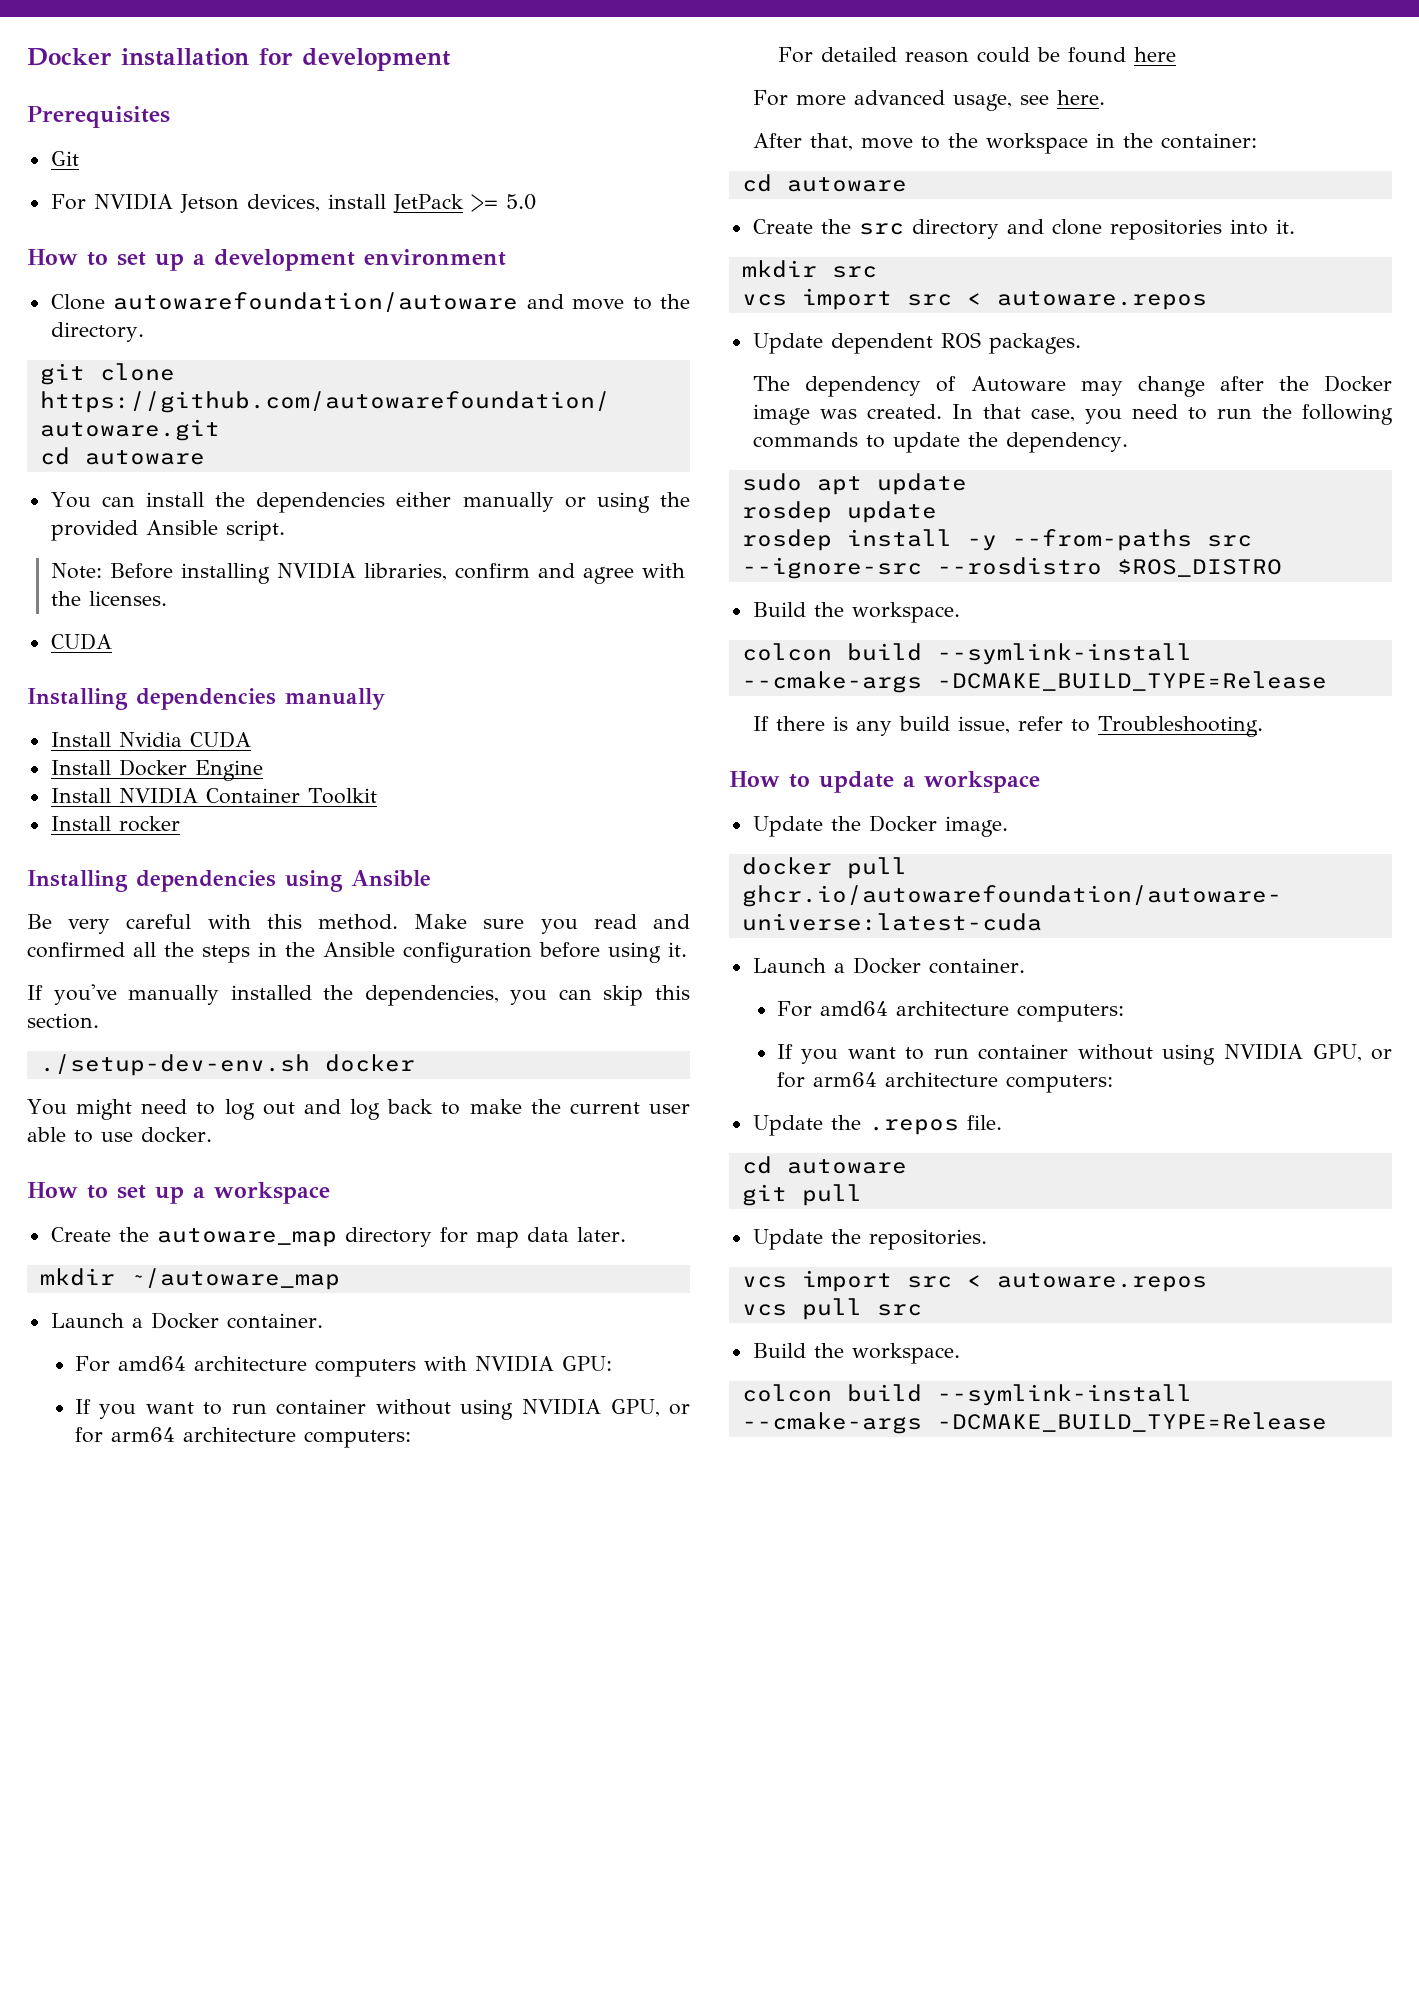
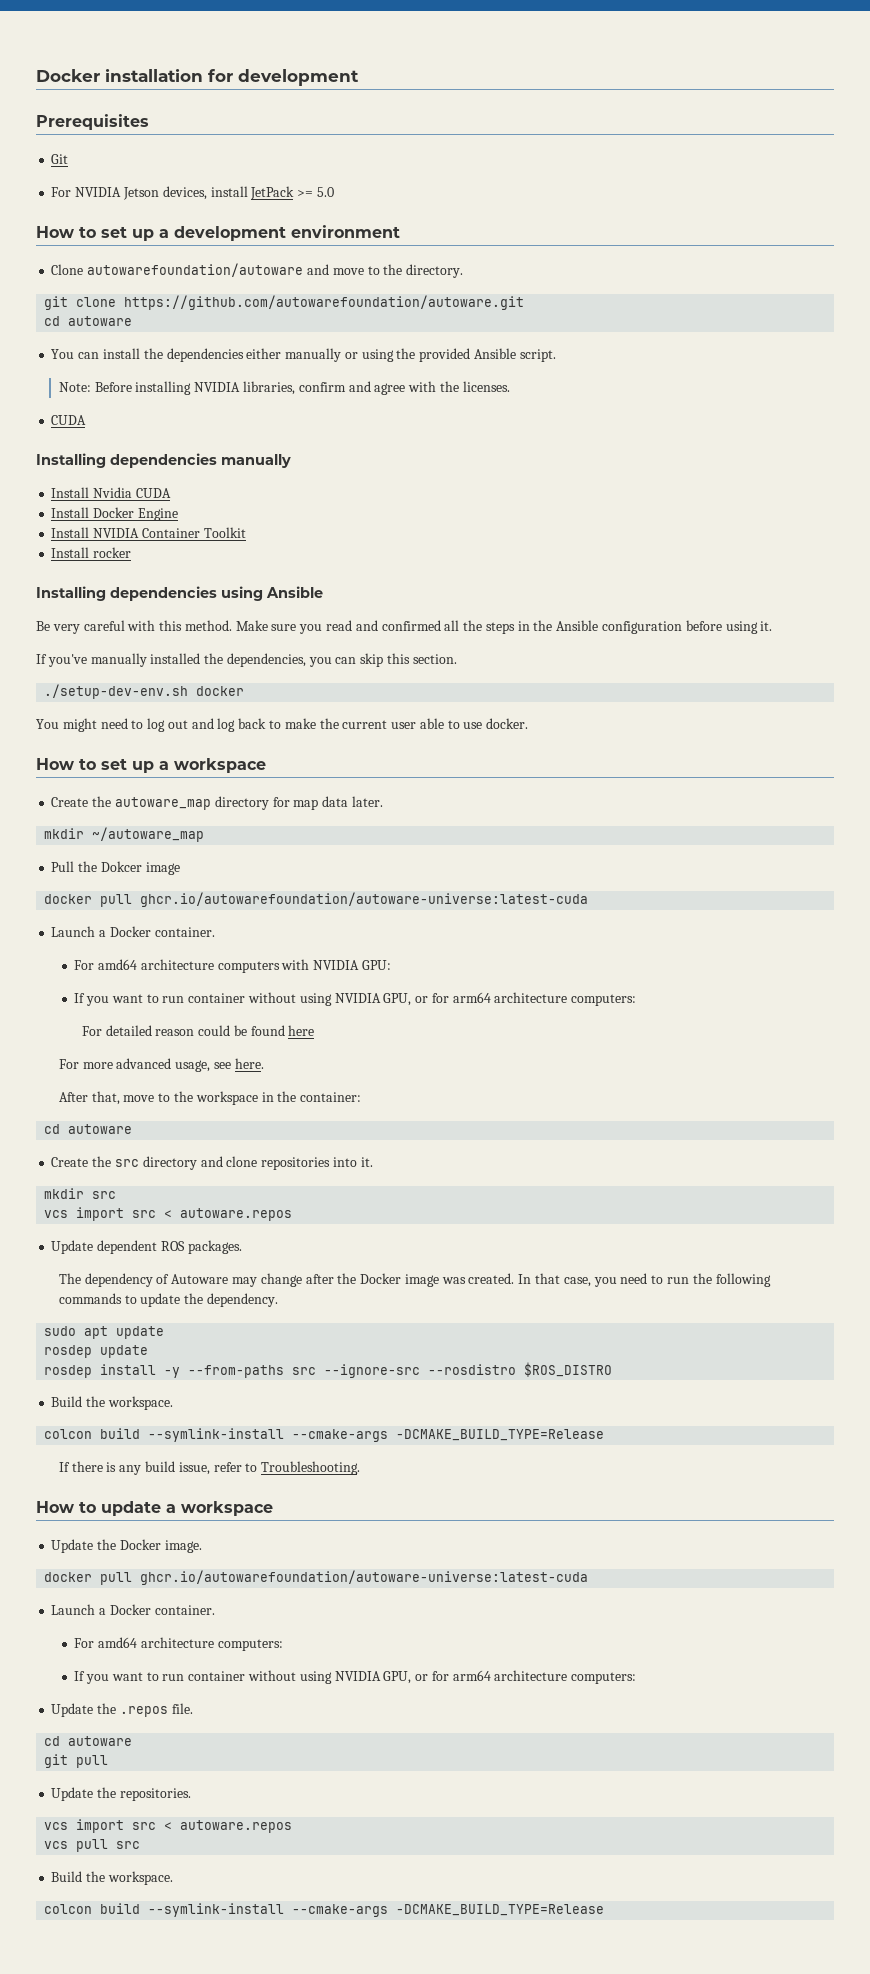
+ Pull the Dokcer image
+ docker pull ghcr.io/autowarefoundation/autoware-universe:latest-cuda

